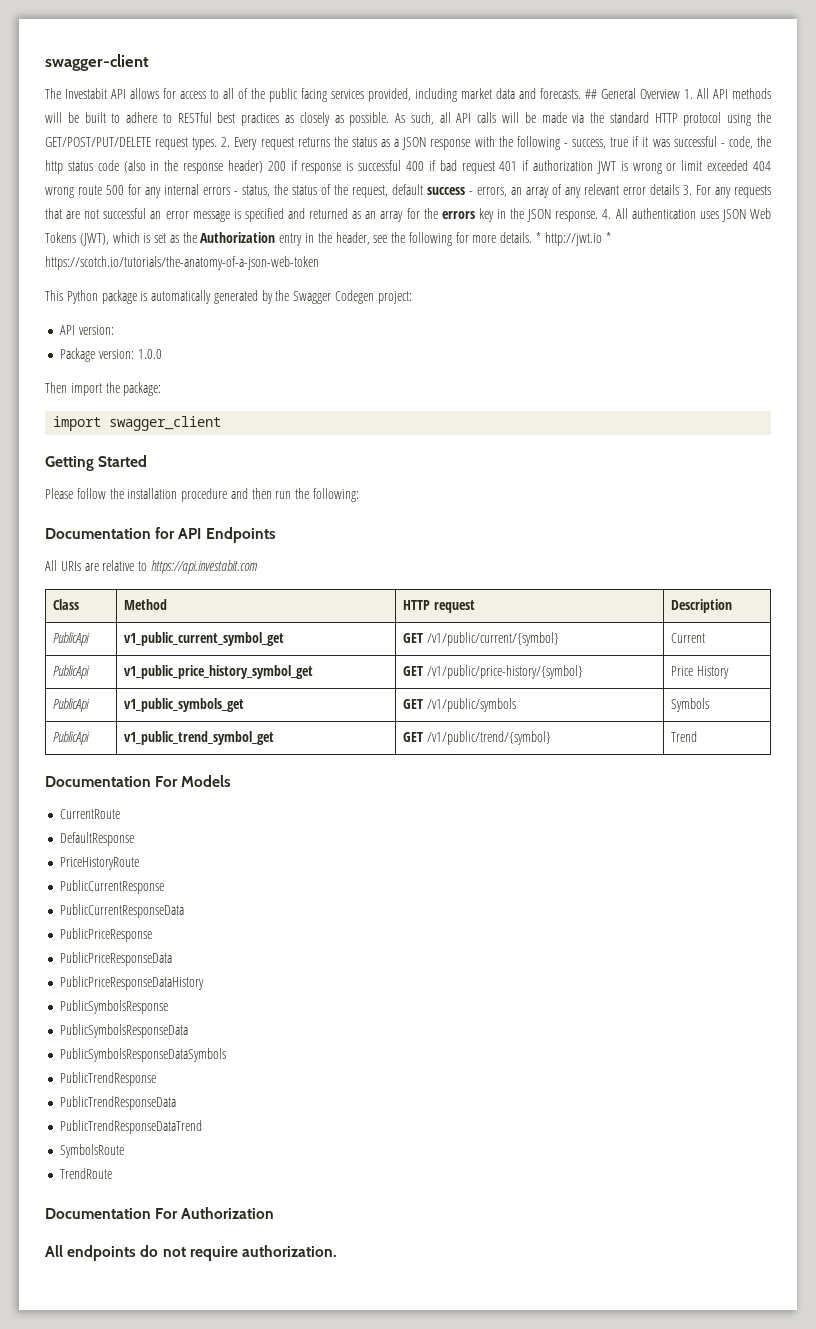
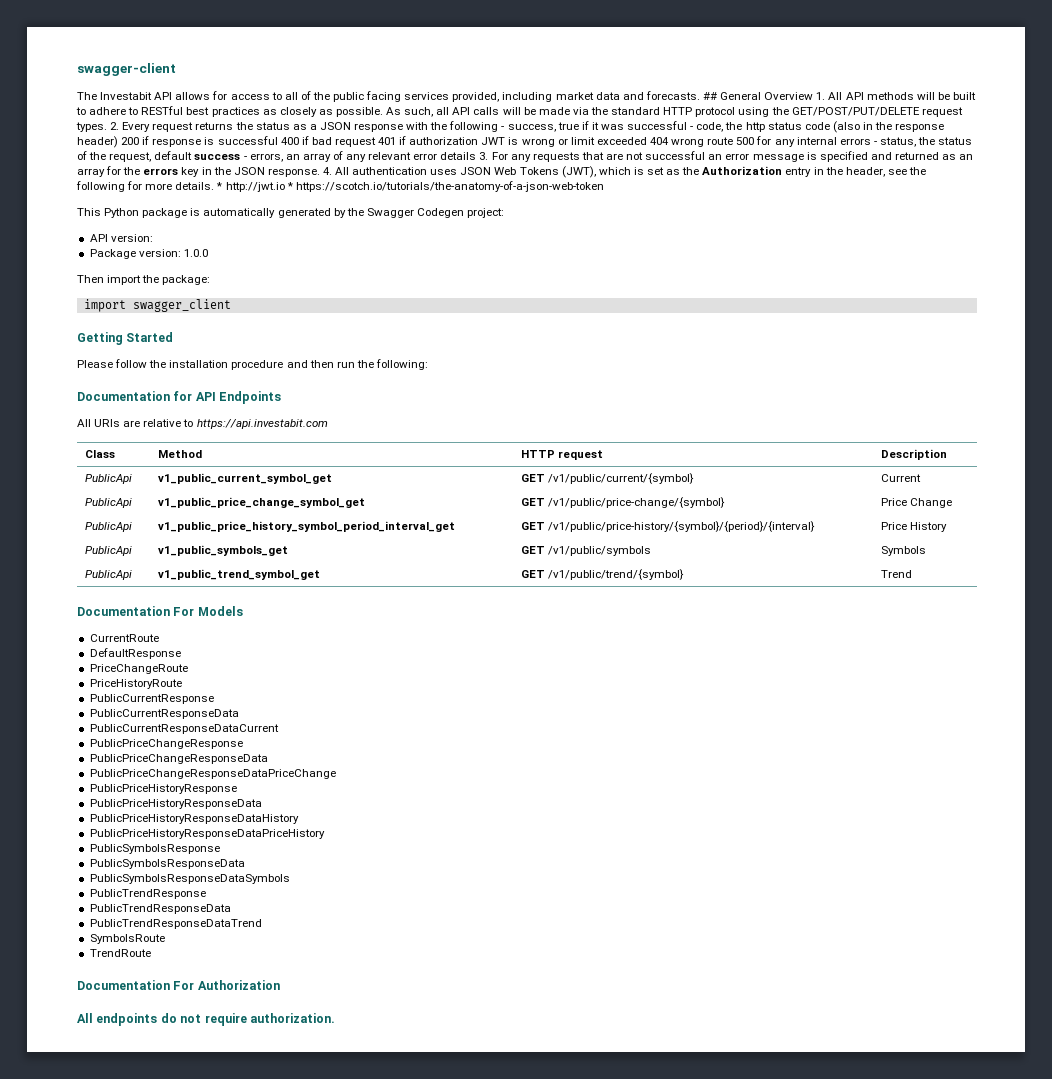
- PublicApi | v1_public_price_history_symbol_get | GET /v1/public/price-history/{symbol} | Price History
+ PublicApi | v1_public_price_change_symbol_get | GET /v1/public/price-change/{symbol} | Price Change
+ PublicApi | v1_public_price_history_symbol_period_interval_get | GET /v1/public/price-history/{symbol}/{period}/{interval} | Price History
+ PriceChangeRoute
- PublicPriceResponse
- PublicPriceResponseData
- PublicPriceResponseDataHistory
+ PublicCurrentResponseDataCurrent
+ PublicPriceChangeResponse
+ PublicPriceChangeResponseData
+ PublicPriceChangeResponseDataPriceChange
+ PublicPriceHistoryResponse
+ PublicPriceHistoryResponseData
+ PublicPriceHistoryResponseDataHistory
+ PublicPriceHistoryResponseDataPriceHistory

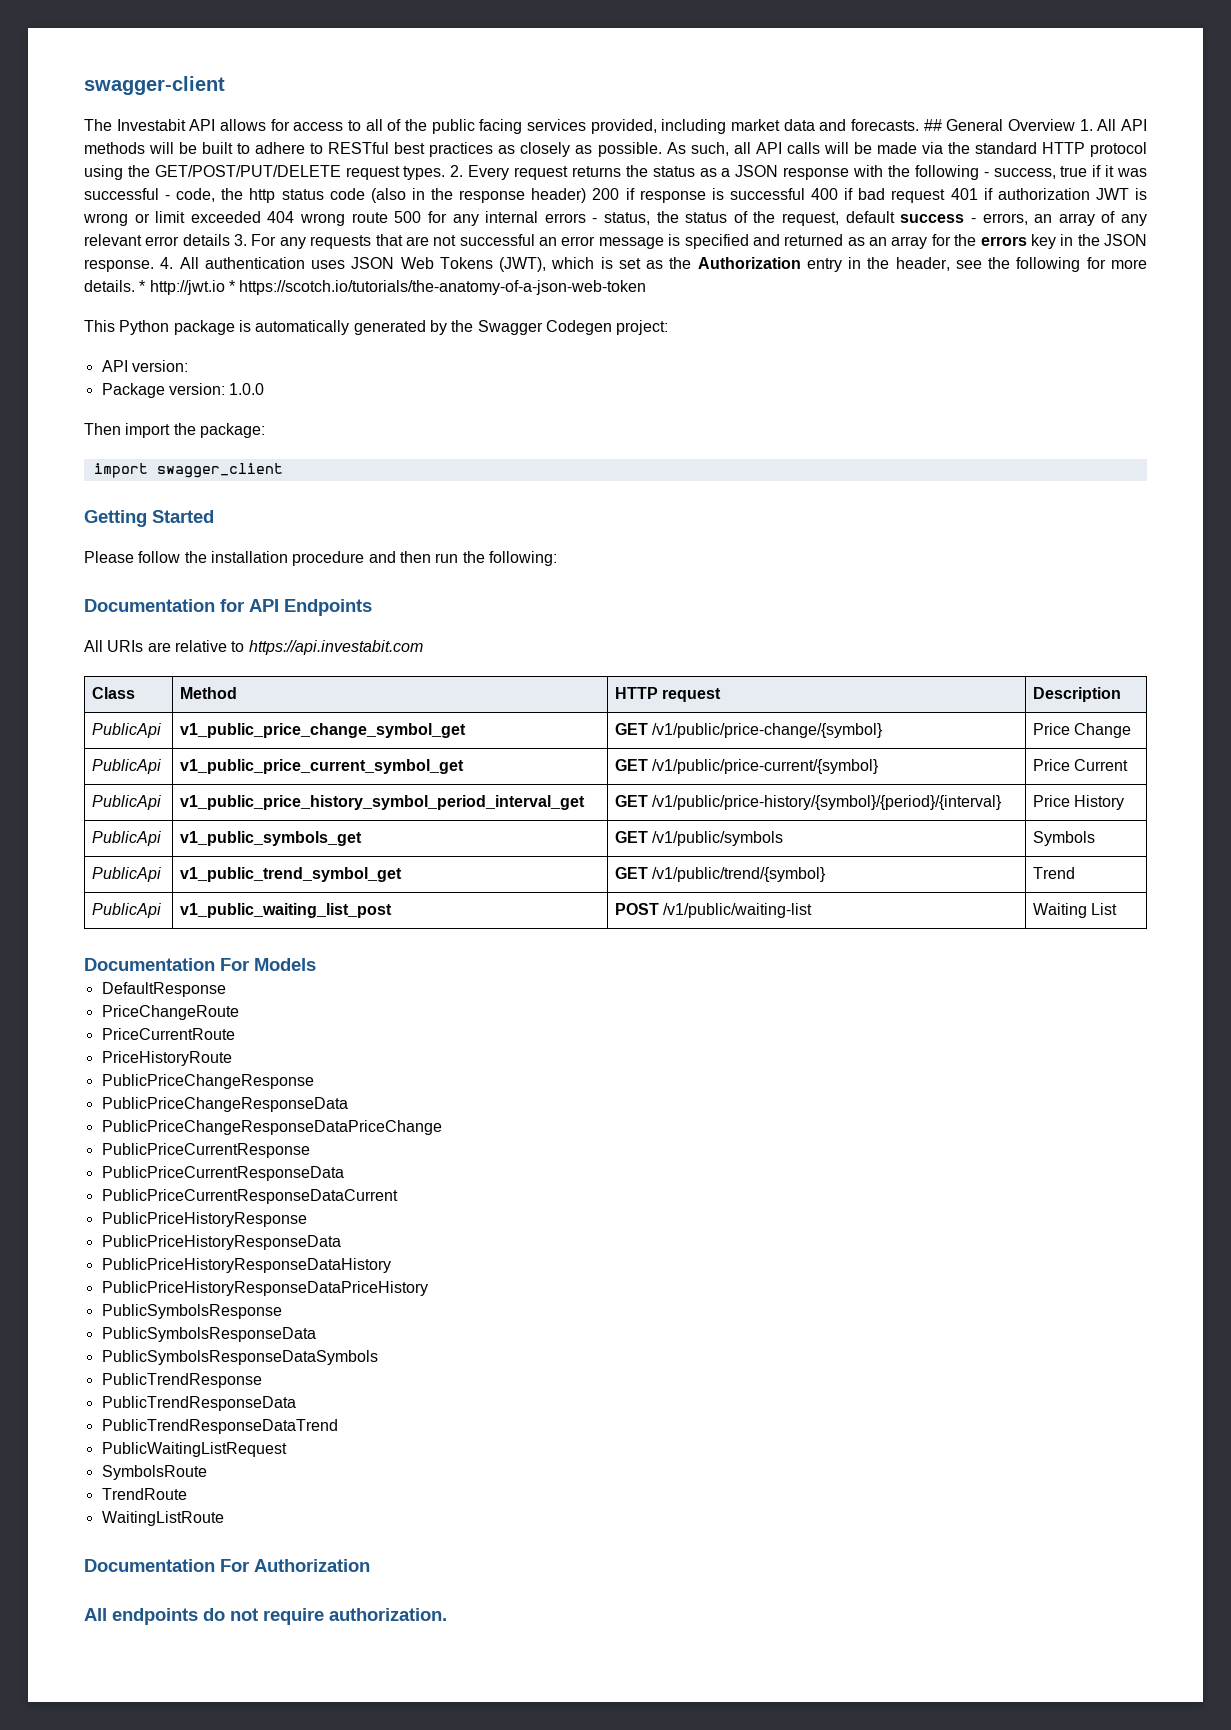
- PublicApi | v1_public_current_symbol_get | GET /v1/public/current/{symbol} | Current
+ PublicApi | v1_public_price_current_symbol_get | GET /v1/public/price-current/{symbol} | Price Current
+ PublicApi | v1_public_waiting_list_post | POST /v1/public/waiting-list | Waiting List
- CurrentRoute
+ PriceCurrentRoute
- PublicCurrentResponse
- PublicCurrentResponseData
- PublicCurrentResponseDataCurrent
+ PublicPriceCurrentResponse
+ PublicPriceCurrentResponseData
+ PublicPriceCurrentResponseDataCurrent
+ PublicWaitingListRequest
+ WaitingListRoute

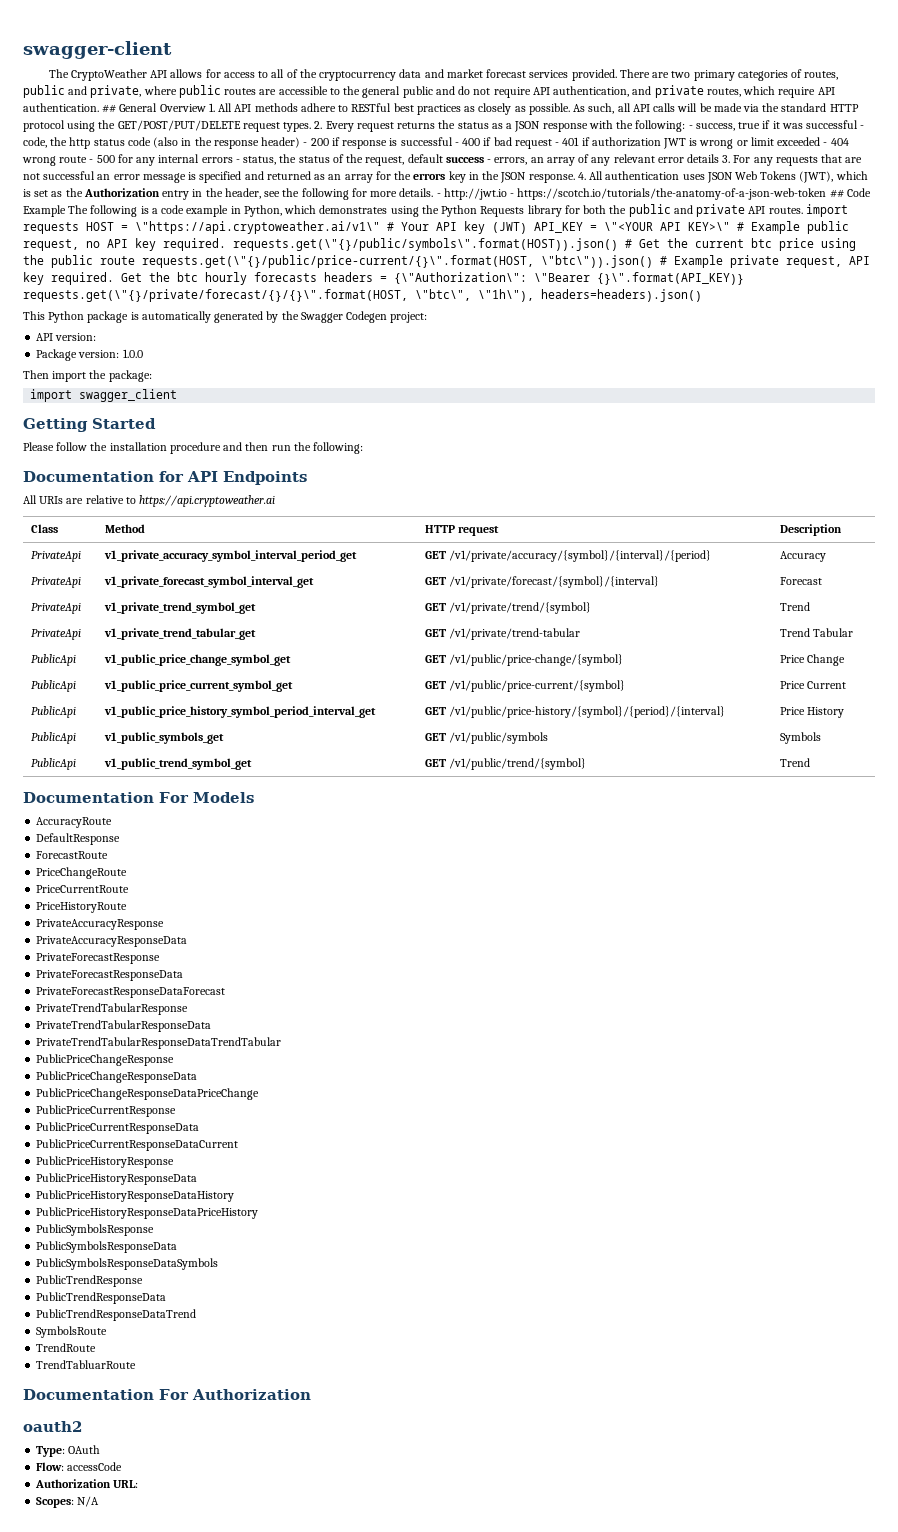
- The Investabit API allows for access to all of the public facing services provided, including market data and forecasts.
+ The CryptoWeather API allows for access to all of the cryptocurrency data and market forecast services provided. There are two primary categories of routes, public and private, where public routes are accessible to the general public and do not require API authentication, and private routes, which require API authentication.
- ## General Overview 1. All API methods will be built to adhere to RESTful best practices as closely as possible.
+ ## General Overview 1. All API methods adhere to RESTful best practices as closely as possible.
- 2. Every request returns the status as a JSON response with the following - success, true if it was successful - code, the http status code (also in the response header) 200 if response is successful 400 if bad request 401 if authorization JWT is wrong or limit exceeded 404 wrong route 500 for any internal errors - status, the status of the request, default success - errors, an array of any relevant error details 3. For any requests that are not successful an error message is specified and returned as an array for the errors key in the JSON response.
+ 2. Every request returns the status as a JSON response with the following: - success, true if it was successful - code, the http status code (also in the response header) - 200 if response is successful - 400 if bad request - 401 if authorization JWT is wrong or limit exceeded - 404 wrong route - 500 for any internal errors - status, the status of the request, default success - errors, an array of any relevant error details 3. For any requests that are not successful an error message is specified and returned as an array for the errors key in the JSON response.
- * http://jwt.io * https://scotch.io/tutorials/the-anatomy-of-a-json-web-token
+ - http://jwt.io - https://scotch.io/tutorials/the-anatomy-of-a-json-web-token ## Code Example The following is a code example in Python, which demonstrates using the Python Requests library for both the public and private API routes. import requests HOST = \"https://api.cryptoweather.ai/v1\" # Your API key (JWT) API_KEY = \"<YOUR API KEY>\" # Example public request, no API key required. requests.get(\"{}/public/symbols\".format(HOST)).json() # Get the current btc price using the public route requests.get(\"{}/public/price-current/{}\".format(HOST, \"btc\")).json() # Example private request, API key required. Get the btc hourly forecasts headers = {\"Authorization\": \"Bearer {}\".format(API_KEY)} requests.get(\"{}/private/forecast/{}/{}\".format(HOST, \"btc\", \"1h\"), headers=headers).json()
- All URIs are relative to https://api.investabit.com
+ All URIs are relative to https://api.cryptoweather.ai
+ PrivateApi | v1_private_accuracy_symbol_interval_period_get | GET /v1/private/accuracy/{symbol}/{interval}/{period} | Accuracy
+ PrivateApi | v1_private_forecast_symbol_interval_get | GET /v1/private/forecast/{symbol}/{interval} | Forecast
+ PrivateApi | v1_private_trend_symbol_get | GET /v1/private/trend/{symbol} | Trend
+ PrivateApi | v1_private_trend_tabular_get | GET /v1/private/trend-tabular | Trend Tabular
- PublicApi | v1_public_waiting_list_post | POST /v1/public/waiting-list | Waiting List
+ AccuracyRoute
+ ForecastRoute
+ PrivateAccuracyResponse
+ PrivateAccuracyResponseData
+ PrivateForecastResponse
+ PrivateForecastResponseData
+ PrivateForecastResponseDataForecast
+ PrivateTrendTabularResponse
+ PrivateTrendTabularResponseData
+ PrivateTrendTabularResponseDataTrendTabular
- PublicWaitingListRequest
- WaitingListRoute
+ TrendTabluarRoute
- All endpoints do not require authorization.
+ oauth2
+ Type: OAuth
+ Flow: accessCode
+ Authorization URL:
+ Scopes: N/A

